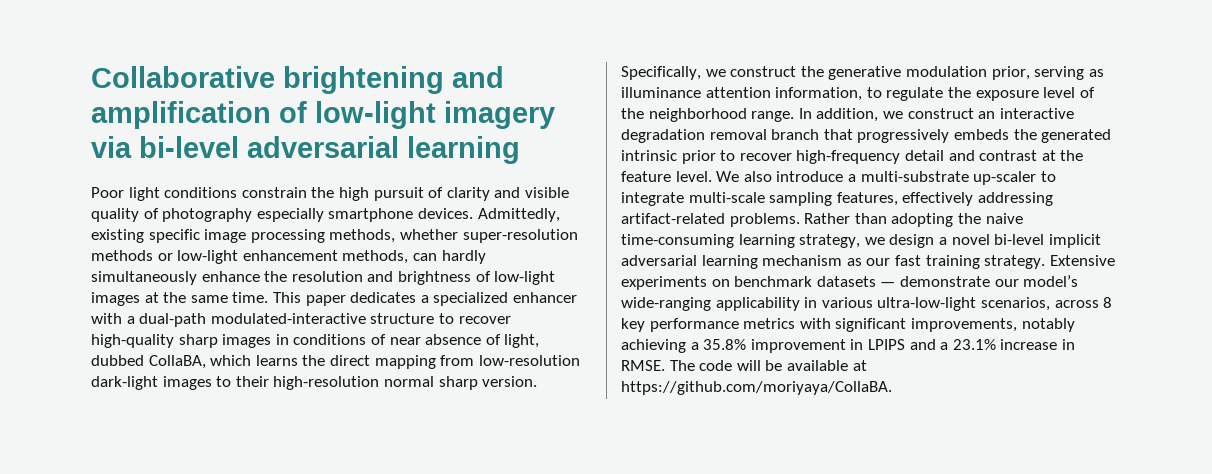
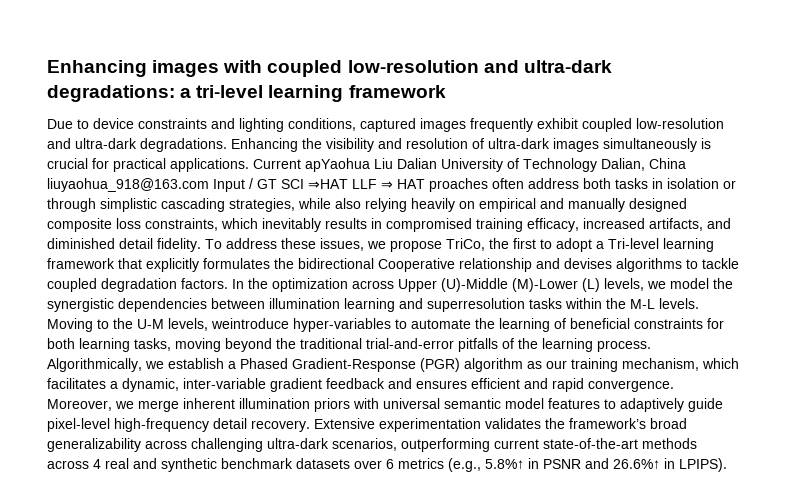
- Collaborative brightening and amplification of low-light imagery via bi-level adversarial learning
- Poor light conditions constrain the high pursuit of clarity and visible quality of photography especially smartphone devices. Admittedly, existing specific image processing methods, whether super-resolution methods or low-light enhancement methods, can hardly simultaneously enhance the resolution and brightness of low-light images at the same time. This paper dedicates a specialized enhancer with a dual-path modulated-interactive structure to recover high-quality sharp images in conditions of near absence of light, dubbed CollaBA, which learns the direct mapping from low-resolution dark-light images to their high-resolution normal sharp version. Specifically, we construct the generative modulation prior, serving as illuminance attention information, to regulate the exposure level of the neighborhood range. In addition, we construct an interactive degradation removal branch that progressively embeds the generated intrinsic prior to recover high-frequency detail and contrast at the feature level. We also introduce a multi-substrate up-scaler to integrate multi-scale sampling features, effectively addressing artifact-related problems. Rather than adopting the naive time-consuming learning strategy, we design a novel bi-level implicit adversarial learning mechanism as our fast training strategy. Extensive experiments on benchmark datasets — demonstrate our model’s wide-ranging applicability in various ultra-low-light scenarios, across 8 key performance metrics with significant improvements, notably achieving a 35.8% improvement in LPIPS and a 23.1% increase in RMSE. The code will be available at https://github.com/moriyaya/CollaBA.
+ Enhancing images with coupled low-resolution and ultra-dark degradations: a tri-level learning framework
+ Due to device constraints and lighting conditions, captured images frequently exhibit coupled low-resolution and ultra-dark degradations. Enhancing the visibility and resolution of ultra-dark images simultaneously is crucial for practical applications. Current apYaohua Liu Dalian University of Technology Dalian, China liuyaohua_918@163.com Input / GT SCI ⇒HAT LLF ⇒ HAT proaches often address both tasks in isolation or through simplistic cascading strategies, while also relying heavily on empirical and manually designed composite loss constraints, which inevitably results in compromised training efficacy, increased artifacts, and diminished detail fidelity. To address these issues, we propose TriCo, the first to adopt a Tri-level learning framework that explicitly formulates the bidirectional Cooperative relationship and devises algorithms to tackle coupled degradation factors. In the optimization across Upper (U)-Middle (M)-Lower (L) levels, we model the synergistic dependencies between illumination learning and superresolution tasks within the M-L levels. Moving to the U-M levels, weintroduce hyper-variables to automate the learning of beneficial constraints for both learning tasks, moving beyond the traditional trial-and-error pitfalls of the learning process. Algorithmically, we establish a Phased Gradient-Response (PGR) algorithm as our training mechanism, which facilitates a dynamic, inter-variable gradient feedback and ensures efficient and rapid convergence. Moreover, we merge inherent illumination priors with universal semantic model features to adaptively guide pixel-level high-frequency detail recovery. Extensive experimentation validates the framework’s broad generalizability across challenging ultra-dark scenarios, outperforming current state-of-the-art methods across 4 real and synthetic benchmark datasets over 6 metrics (e.g., 5.8%↑ in PSNR and 26.6%↑ in LPIPS).

